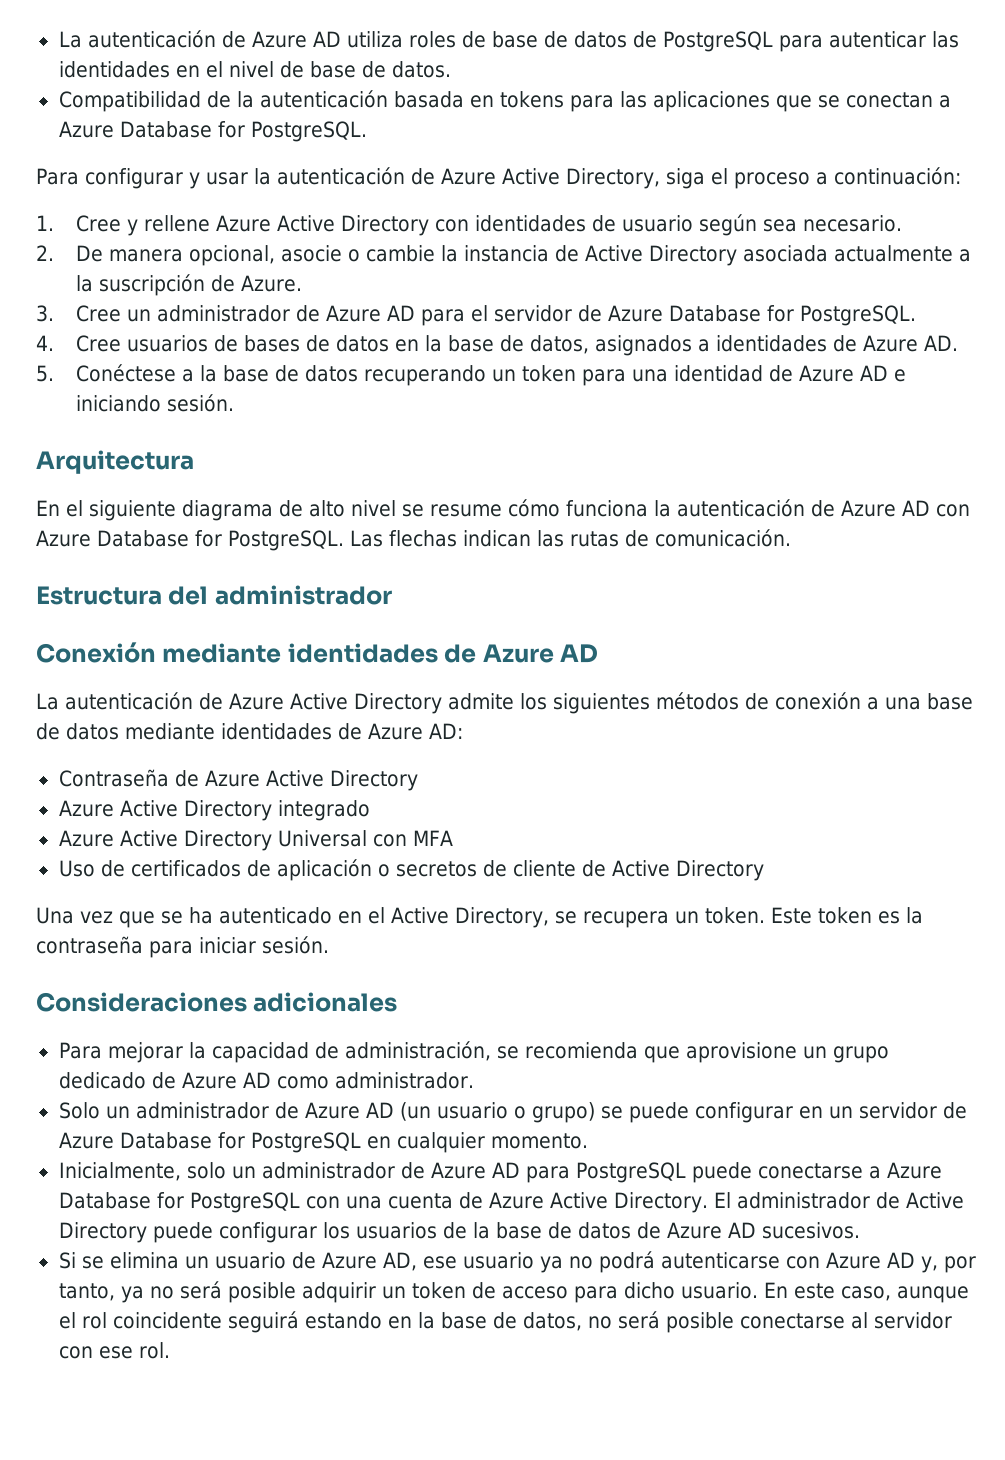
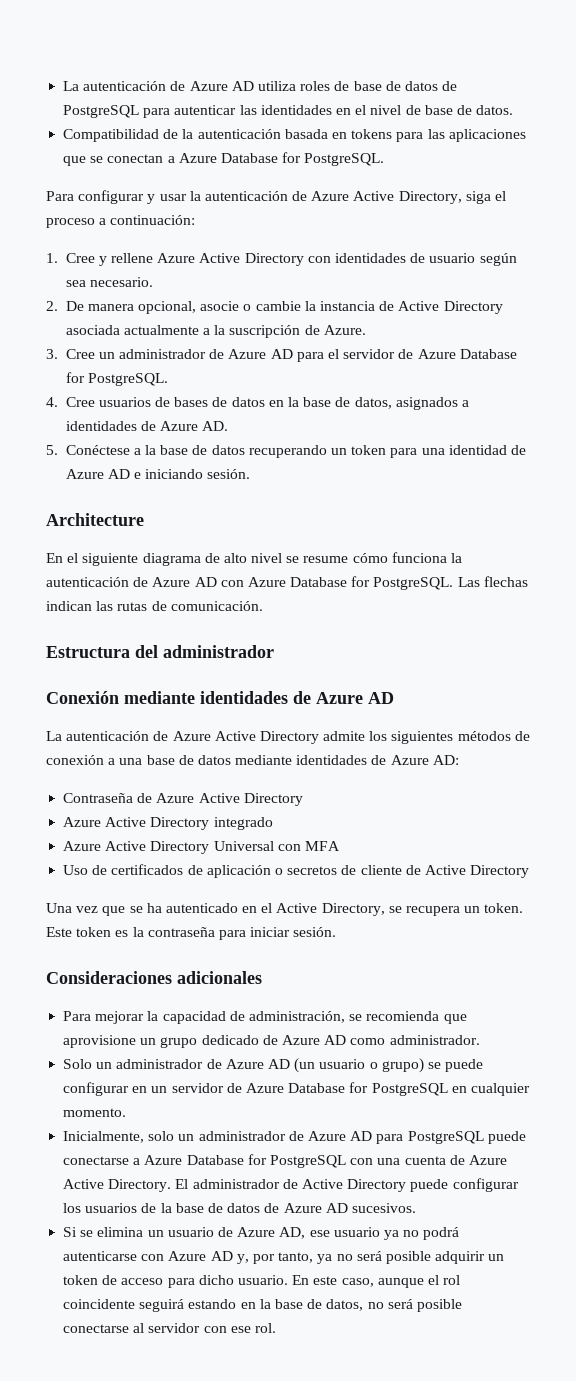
- Arquitectura
+ Architecture

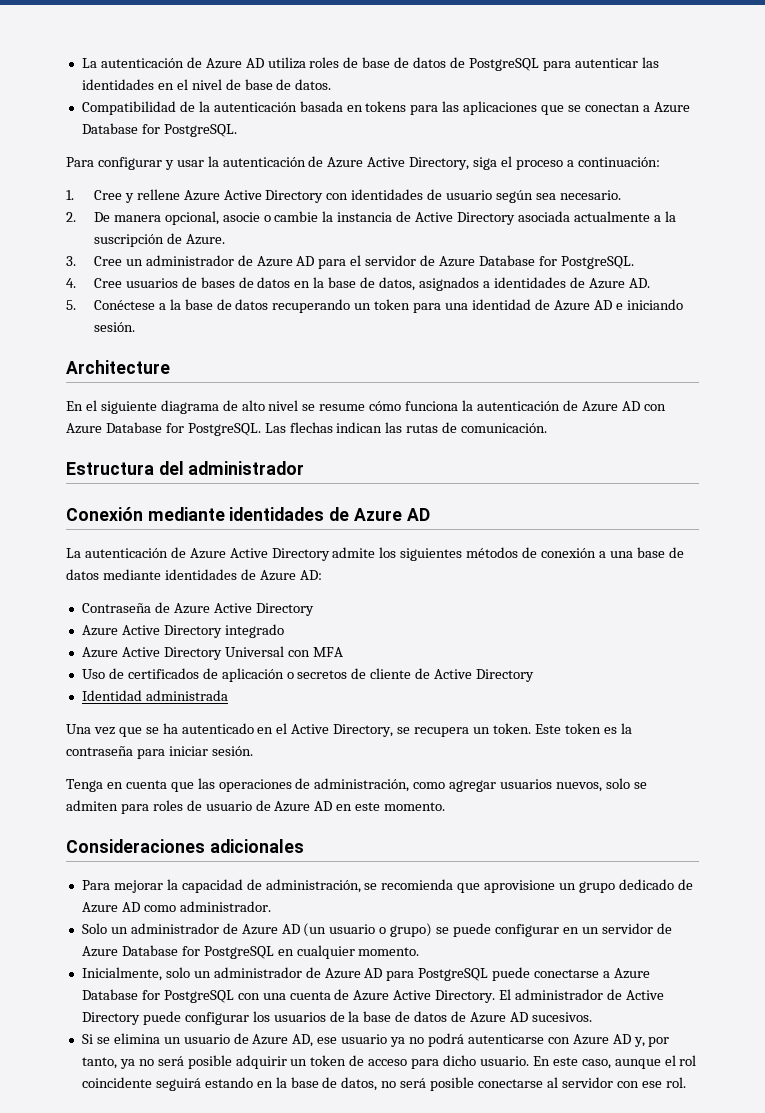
+ Identidad administrada
+ Tenga en cuenta que las operaciones de administración, como agregar usuarios nuevos, solo se admiten para roles de usuario de Azure AD en este momento.

